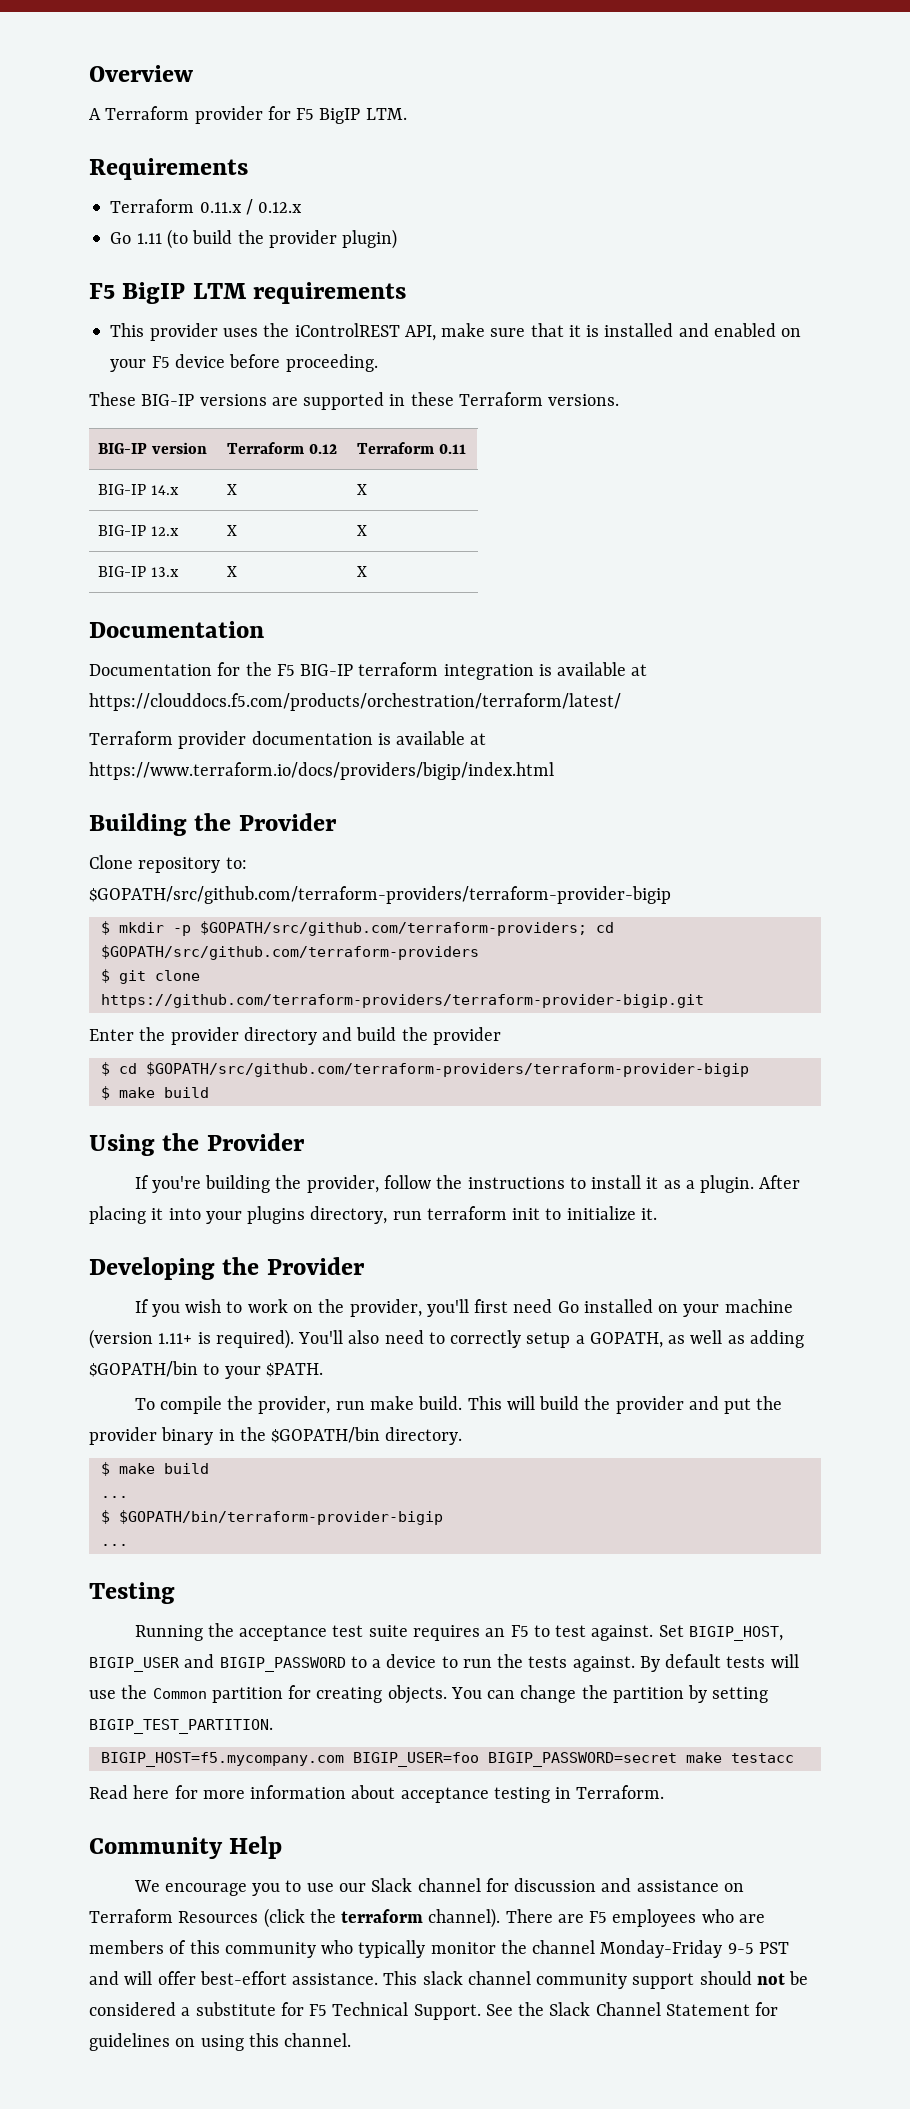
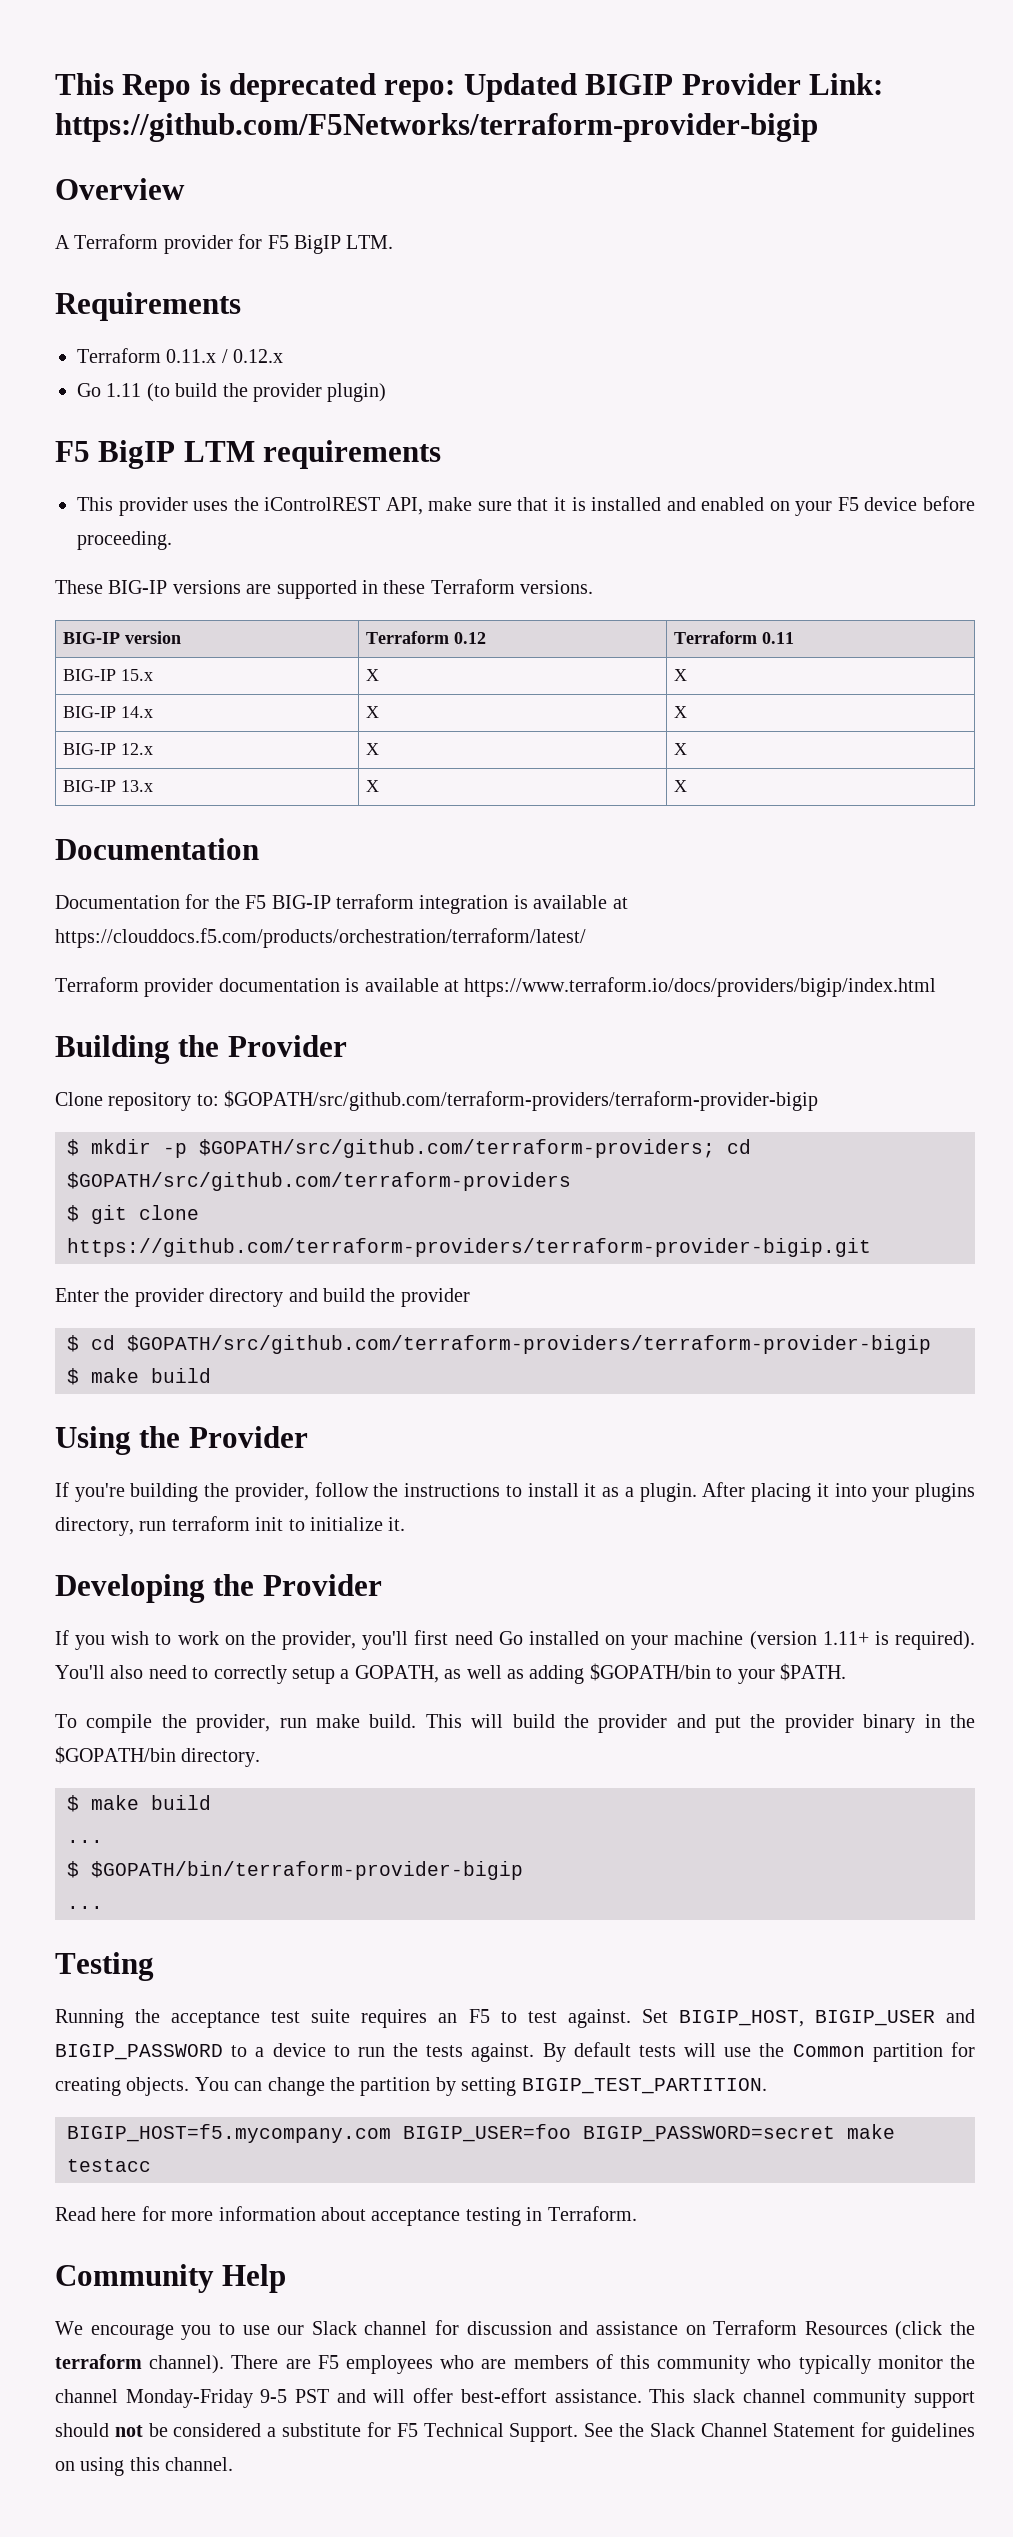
+ This Repo is deprecated repo: Updated BIGIP Provider Link: https://github.com/F5Networks/terraform-provider-bigip
+ BIG-IP 15.x | X | X

